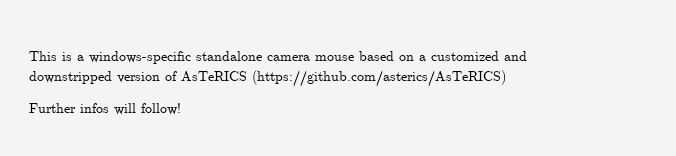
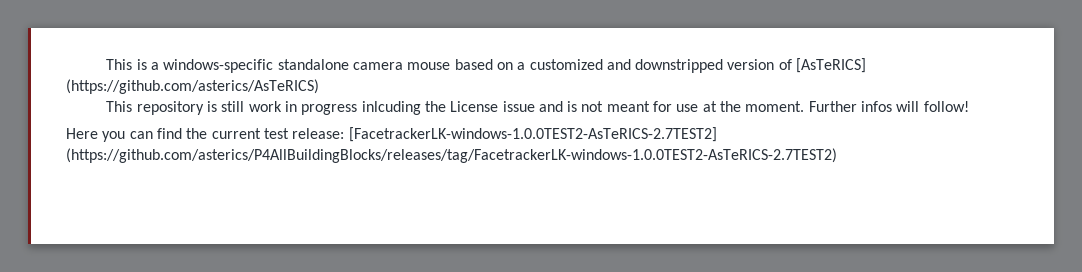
- This is a windows-specific standalone camera mouse based on a customized and downstripped version of AsTeRICS (https://github.com/asterics/AsTeRICS)
+ This is a windows-specific standalone camera mouse based on a customized and downstripped version of [AsTeRICS] (https://github.com/asterics/AsTeRICS)
- Further infos will follow!
+ This repository is still work in progress inlcuding the License issue and is not meant for use at the moment. Further infos will follow!
+ Here you can find the current test release: [FacetrackerLK-windows-1.0.0TEST2-AsTeRICS-2.7TEST2] (https://github.com/asterics/P4AllBuildingBlocks/releases/tag/FacetrackerLK-windows-1.0.0TEST2-AsTeRICS-2.7TEST2)

